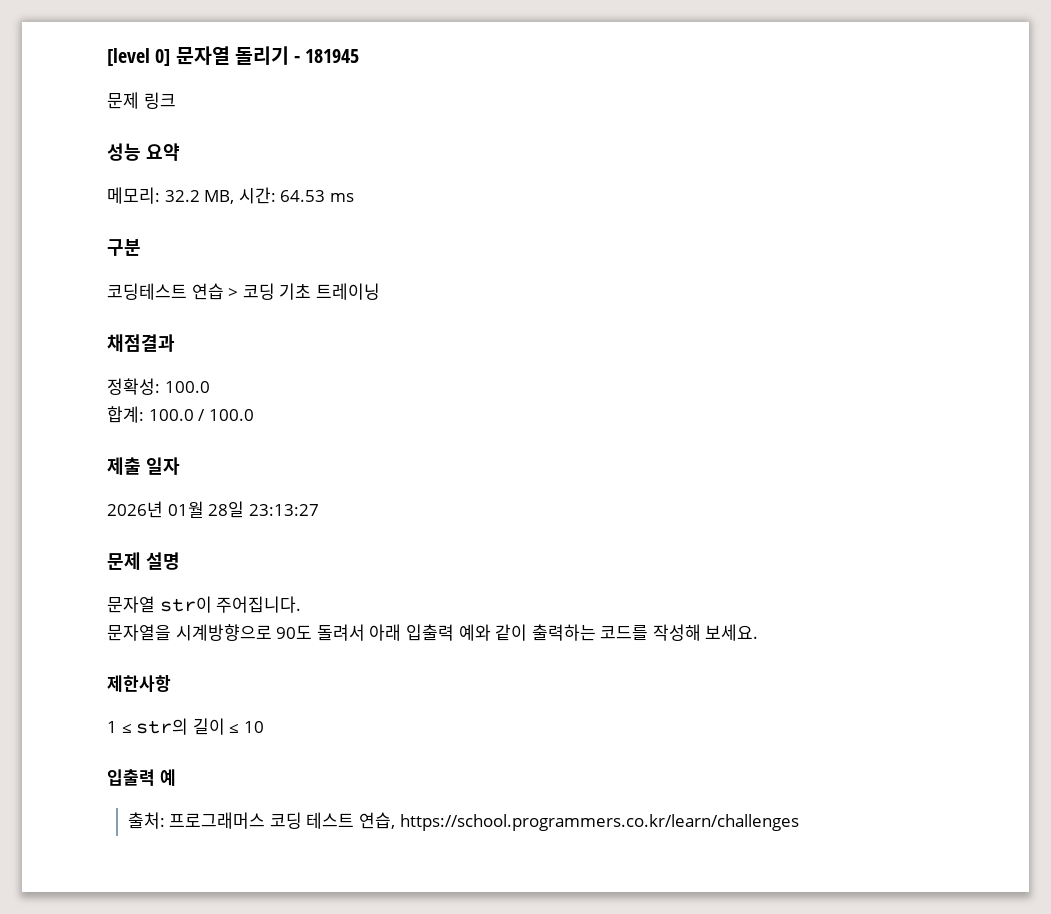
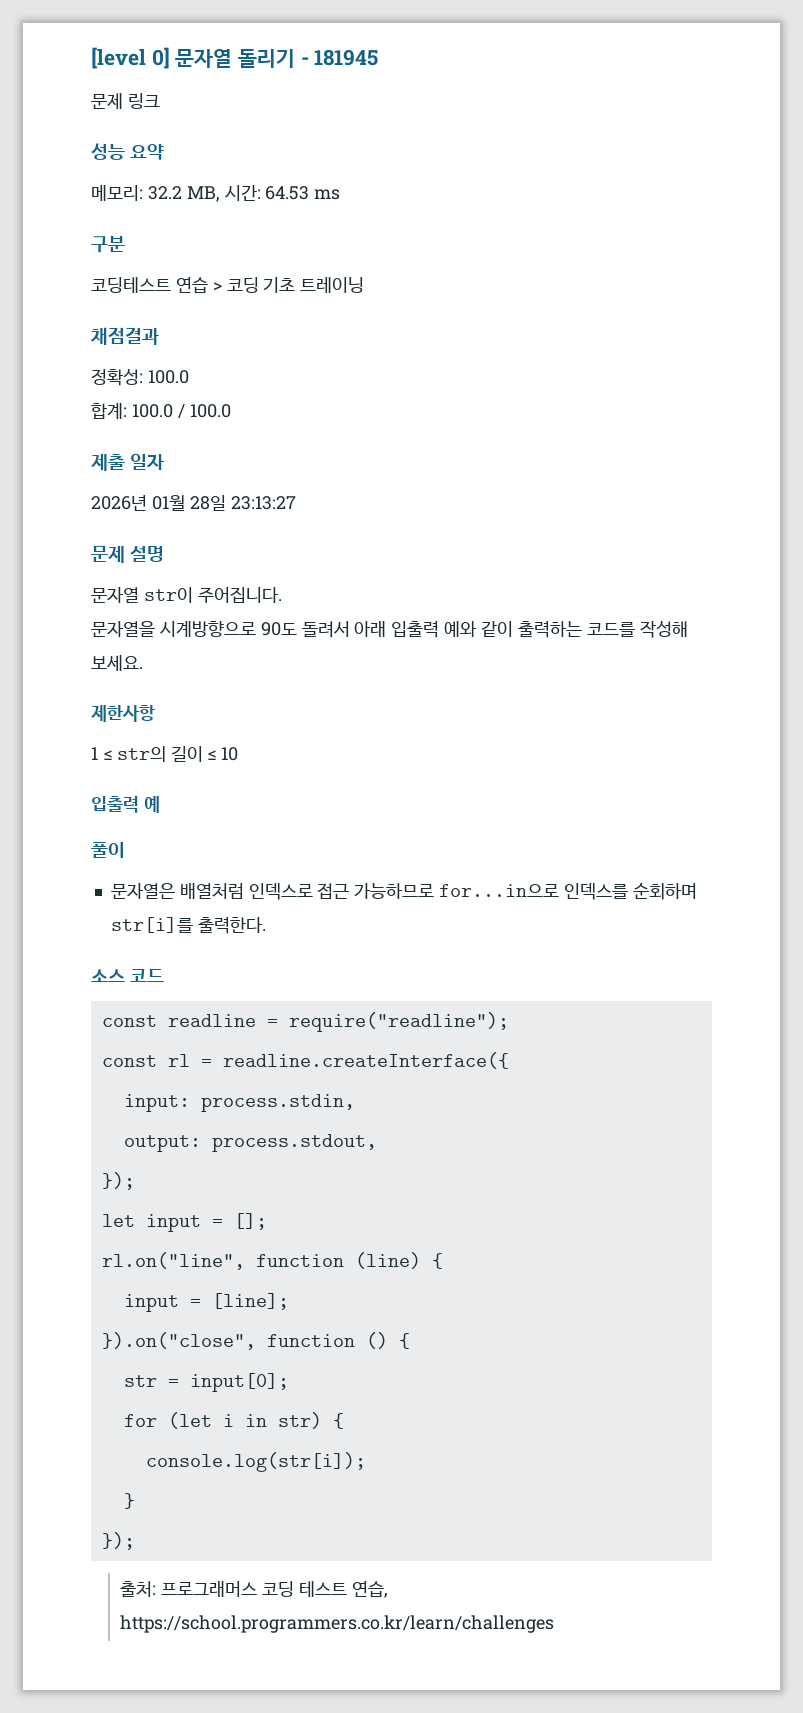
+ 풀이
+ 문자열은 배열처럼 인덱스로 접근 가능하므로 for...in으로 인덱스를 순회하며 str[i]를 출력한다.
+ 소스 코드
+ const readline = require("readline");
+ const rl = readline.createInterface({
+ input: process.stdin,
+ output: process.stdout,
+ });
+ let input = [];
+ rl.on("line", function (line) {
+ input = [line];
+ }).on("close", function () {
+ str = input[0];
+ for (let i in str) {
+ console.log(str[i]);
+ }
+ });

